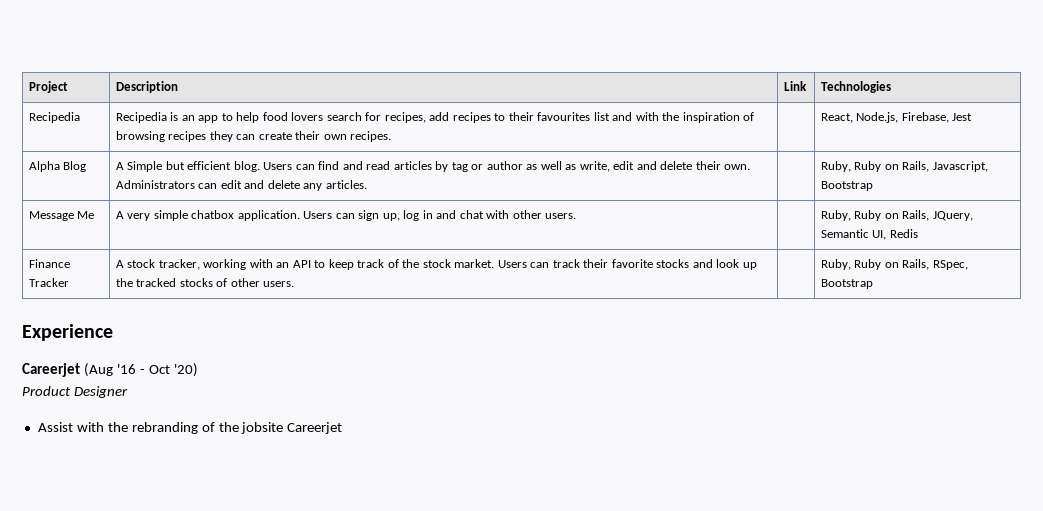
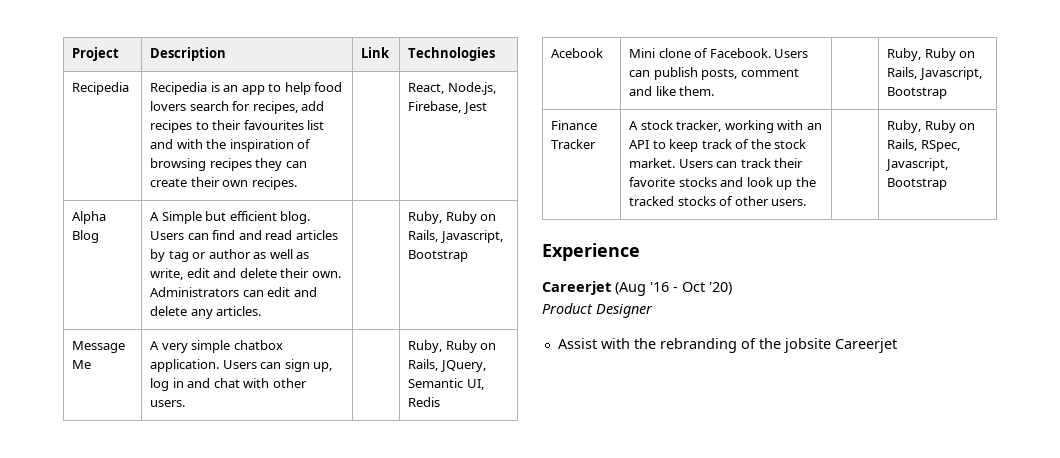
+ Acebook | Mini clone of Facebook. Users can publish posts, comment and like them. | | Ruby, Ruby on Rails, Javascript, Bootstrap
- Finance Tracker | A stock tracker, working with an API to keep track of the stock market. Users can track their favorite stocks and look up the tracked stocks of other users. | | Ruby, Ruby on Rails, RSpec, Bootstrap
+ Finance Tracker | A stock tracker, working with an API to keep track of the stock market. Users can track their favorite stocks and look up the tracked stocks of other users. | | Ruby, Ruby on Rails, RSpec, Javascript, Bootstrap

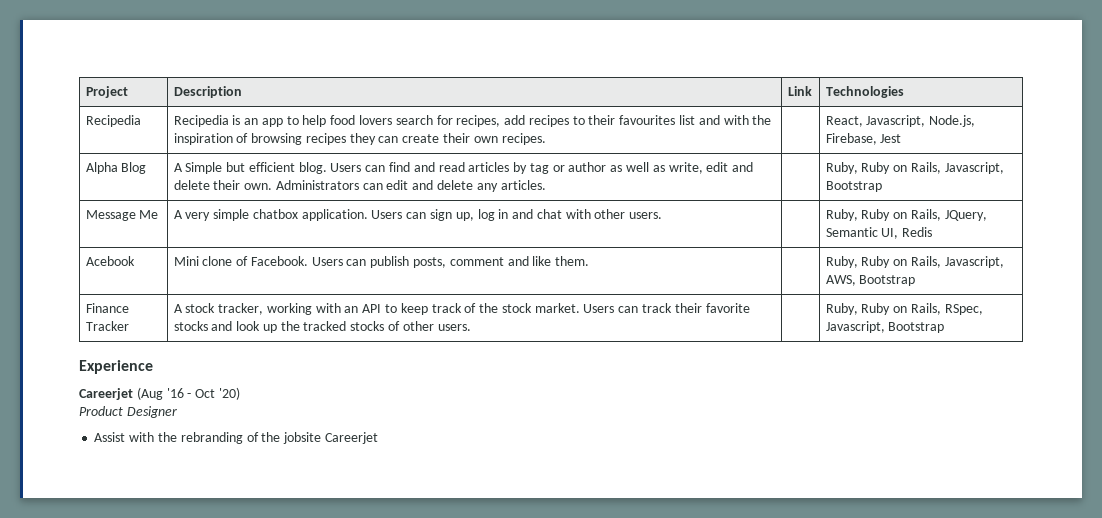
- Recipedia | Recipedia is an app to help food lovers search for recipes, add recipes to their favourites list and with the inspiration of browsing recipes they can create their own recipes. | | React, Node.js, Firebase, Jest
+ Recipedia | Recipedia is an app to help food lovers search for recipes, add recipes to their favourites list and with the inspiration of browsing recipes they can create their own recipes. | | React, Javascript, Node.js, Firebase, Jest
- Acebook | Mini clone of Facebook. Users can publish posts, comment and like them. | | Ruby, Ruby on Rails, Javascript, Bootstrap
+ Acebook | Mini clone of Facebook. Users can publish posts, comment and like them. | | Ruby, Ruby on Rails, Javascript, AWS, Bootstrap

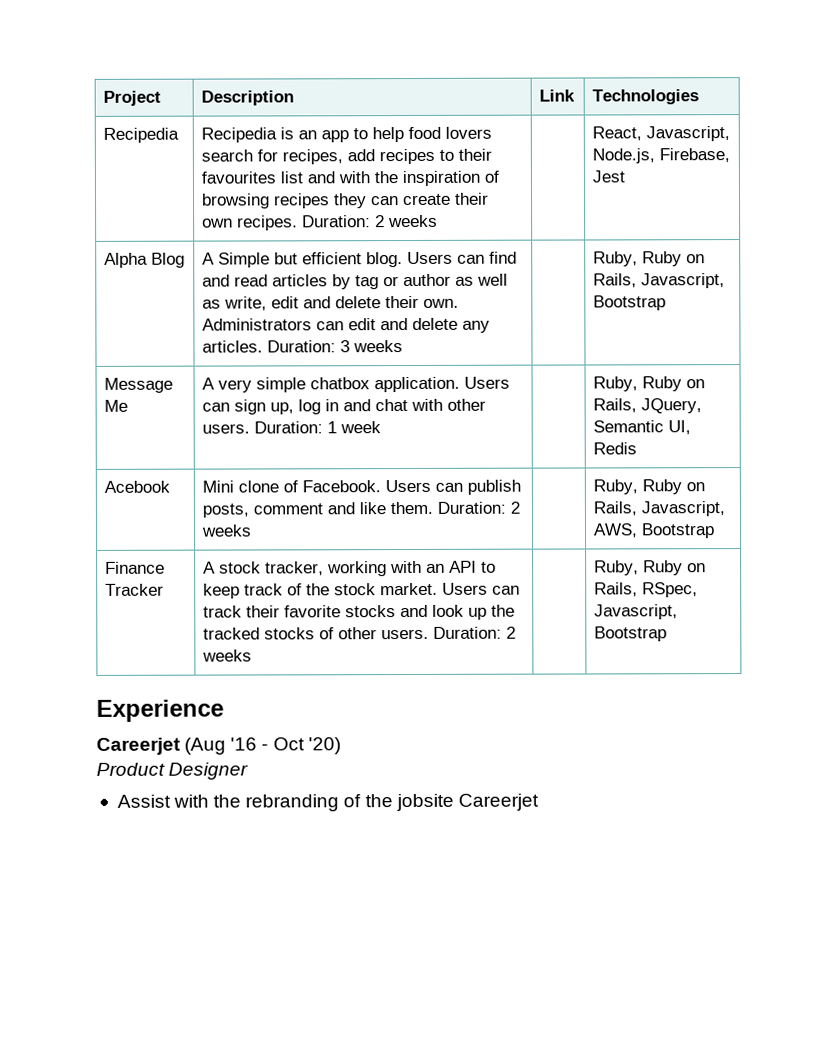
- Recipedia | Recipedia is an app to help food lovers search for recipes, add recipes to their favourites list and with the inspiration of browsing recipes they can create their own recipes. | | React, Javascript, Node.js, Firebase, Jest
+ Recipedia | Recipedia is an app to help food lovers search for recipes, add recipes to their favourites list and with the inspiration of browsing recipes they can create their own recipes. Duration: 2 weeks | | React, Javascript, Node.js, Firebase, Jest
+ Duration: 3 weeks
- Message Me | A very simple chatbox application. Users can sign up, log in and chat with other users. | | Ruby, Ruby on Rails, JQuery, Semantic UI, Redis
+ Message Me | A very simple chatbox application. Users can sign up, log in and chat with other users. Duration: 1 week | | Ruby, Ruby on Rails, JQuery, Semantic UI, Redis
- Acebook | Mini clone of Facebook. Users can publish posts, comment and like them. | | Ruby, Ruby on Rails, Javascript, AWS, Bootstrap
+ Acebook | Mini clone of Facebook. Users can publish posts, comment and like them. Duration: 2 weeks | | Ruby, Ruby on Rails, Javascript, AWS, Bootstrap
- Users can track their favorite stocks and look up the tracked stocks of other users.
+ Users can track their favorite stocks and look up the tracked stocks of other users. Duration: 2 weeks

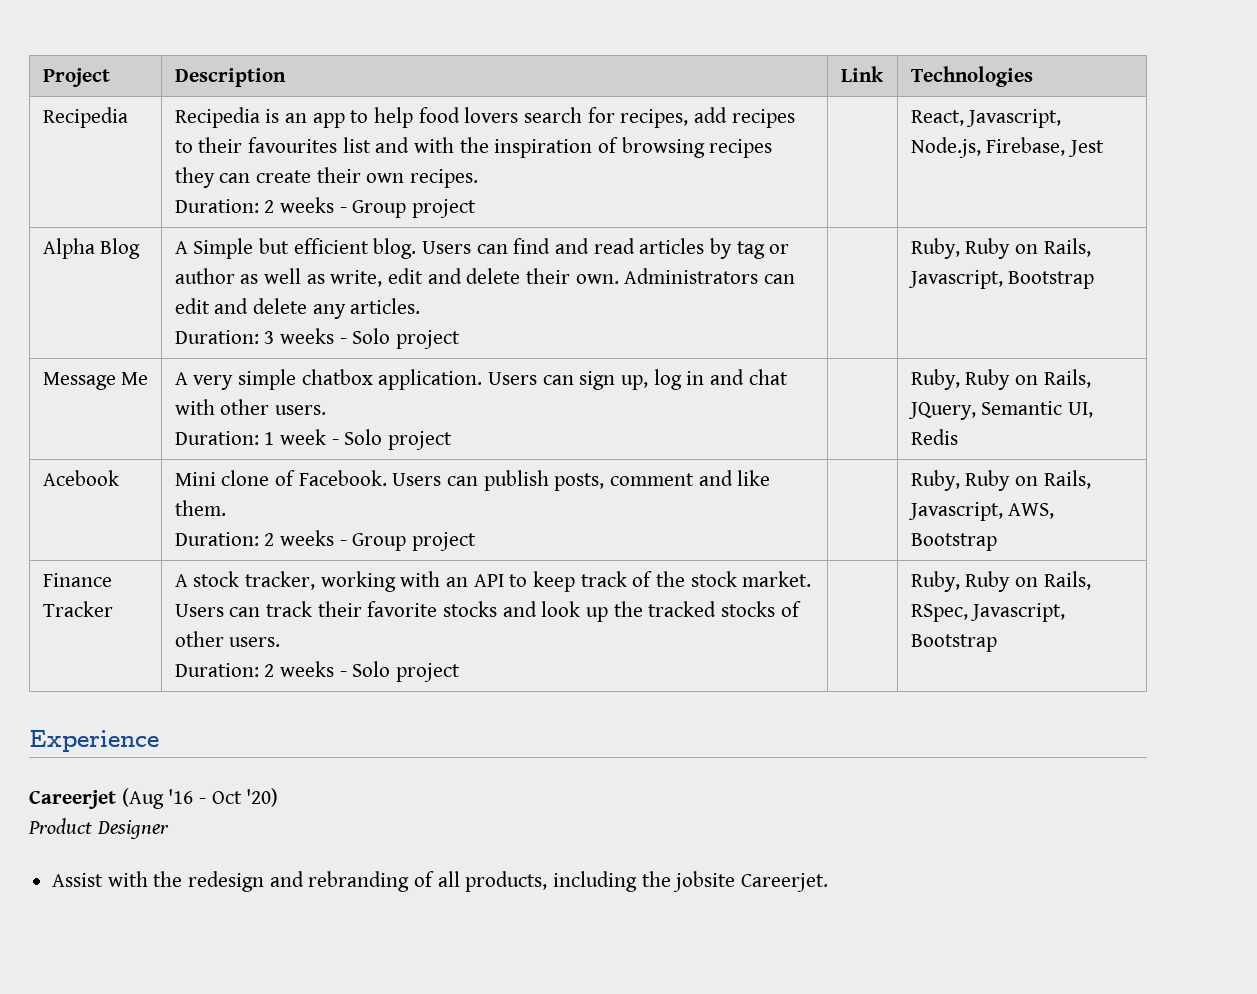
- Recipedia is an app to help food lovers search for recipes, add recipes to their favourites list and with the inspiration of browsing recipes they can create their own recipes. Duration: 2 weeks
+ Recipedia is an app to help food lovers search for recipes, add recipes to their favourites list and with the inspiration of browsing recipes they can create their own recipes.
+ Duration: 2 weeks - Group project
- Administrators can edit and delete any articles. Duration: 3 weeks
+ Administrators can edit and delete any articles.
+ Duration: 3 weeks - Solo project
- Message Me | A very simple chatbox application. Users can sign up, log in and chat with other users. Duration: 1 week | | Ruby, Ruby on Rails, JQuery, Semantic UI, Redis
+ Message Me | A very simple chatbox application. Users can sign up, log in and chat with other users.
+ Duration: 1 week - Solo project | | Ruby, Ruby on Rails, JQuery, Semantic UI, Redis
- Acebook | Mini clone of Facebook. Users can publish posts, comment and like them. Duration: 2 weeks | | Ruby, Ruby on Rails, Javascript, AWS, Bootstrap
+ Acebook | Mini clone of Facebook. Users can publish posts, comment and like them.
+ Duration: 2 weeks - Group project | | Ruby, Ruby on Rails, Javascript, AWS, Bootstrap
- Users can track their favorite stocks and look up the tracked stocks of other users. Duration: 2 weeks
+ Users can track their favorite stocks and look up the tracked stocks of other users.
+ Duration: 2 weeks - Solo project
- Assist with the rebranding of the jobsite Careerjet
+ Assist with the redesign and rebranding of all products, including the jobsite Careerjet.

